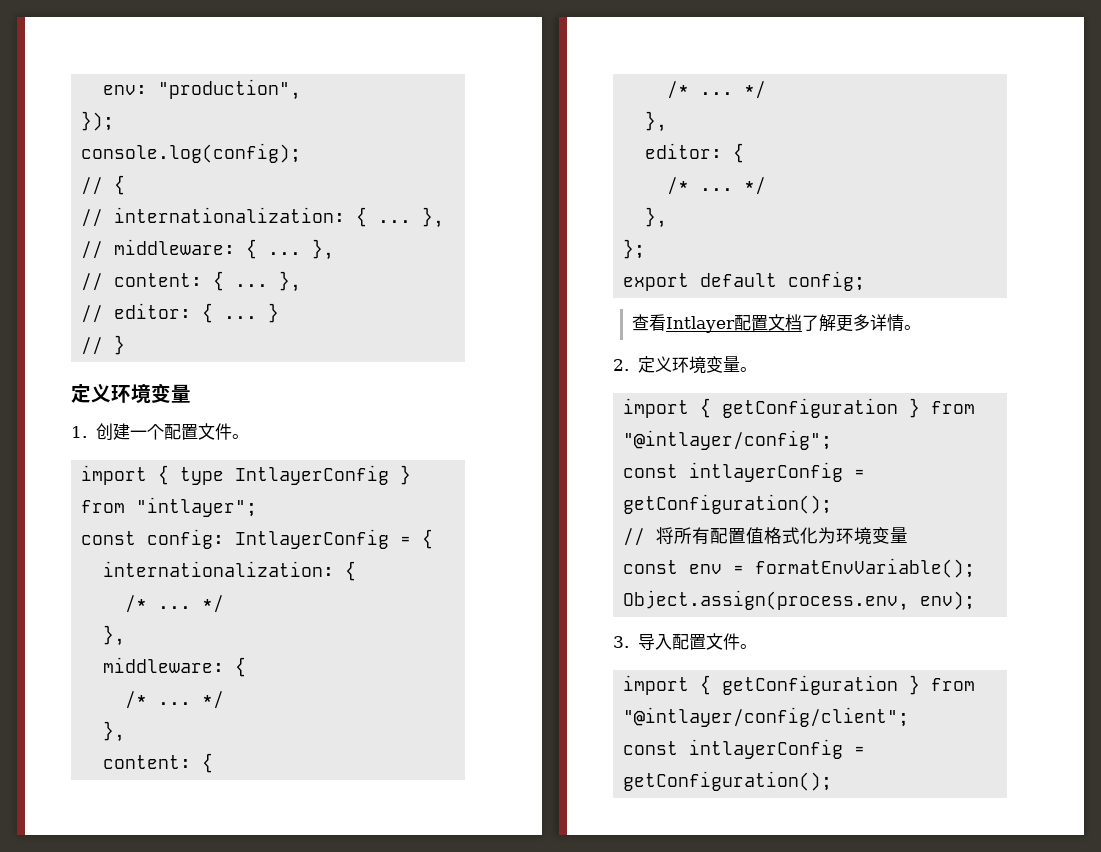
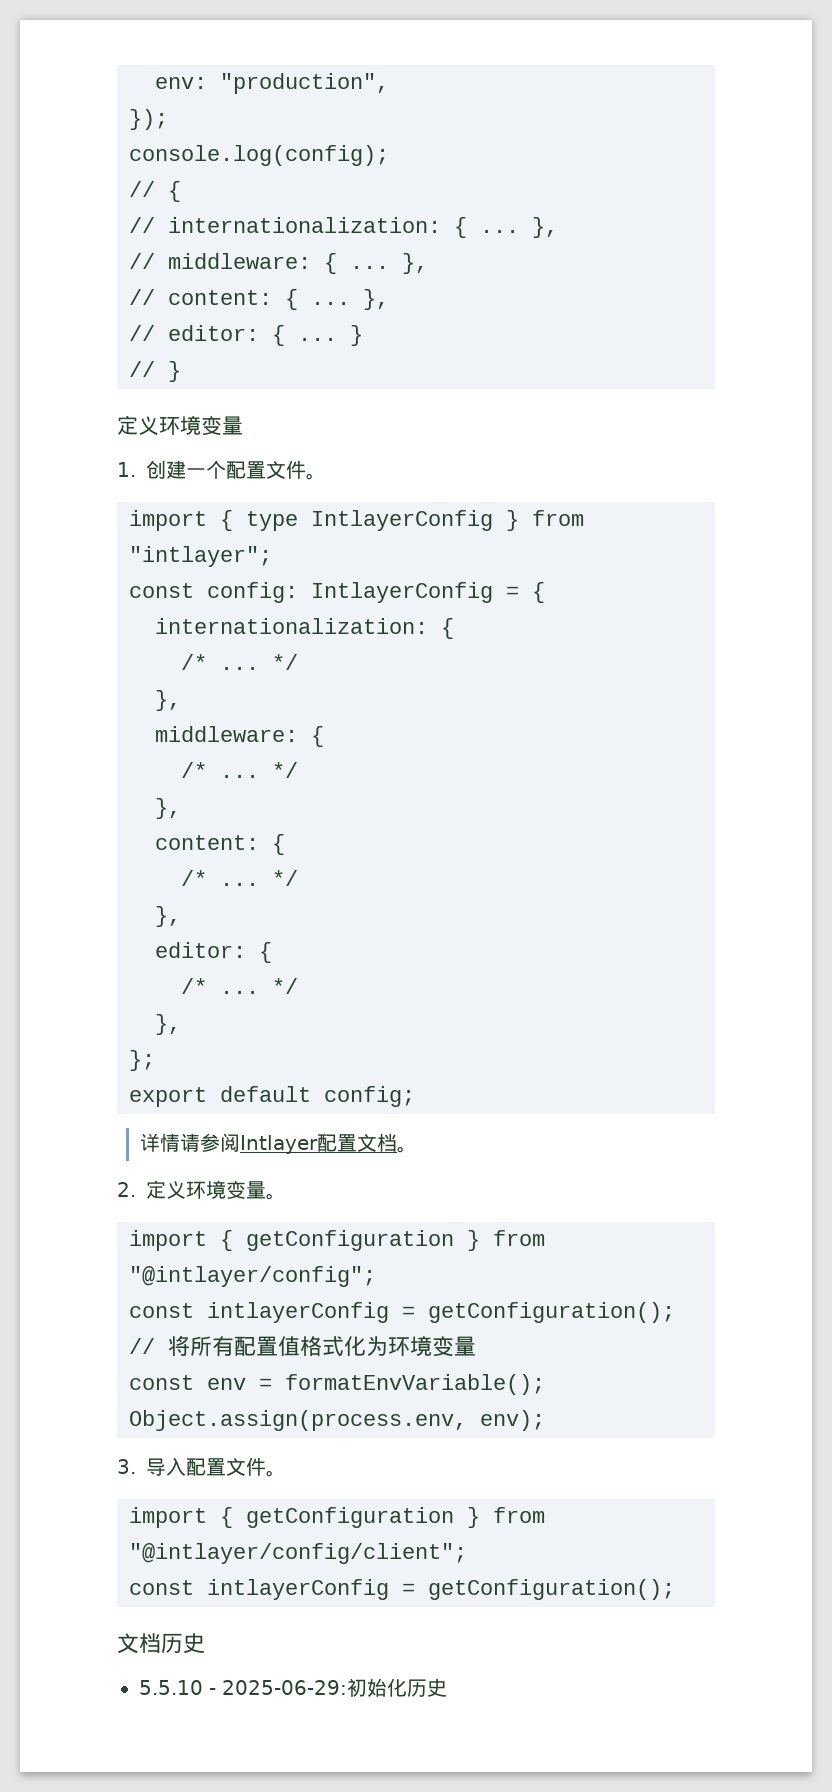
- 查看Intlayer配置文档了解更多详情。
+ 详情请参阅Intlayer配置文档。
+ 文档历史
+ 5.5.10 - 2025-06-29:初始化历史

